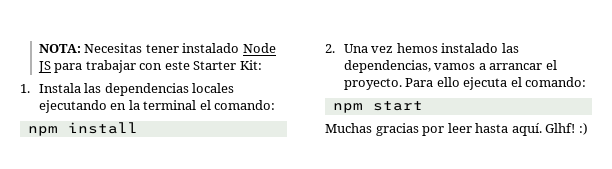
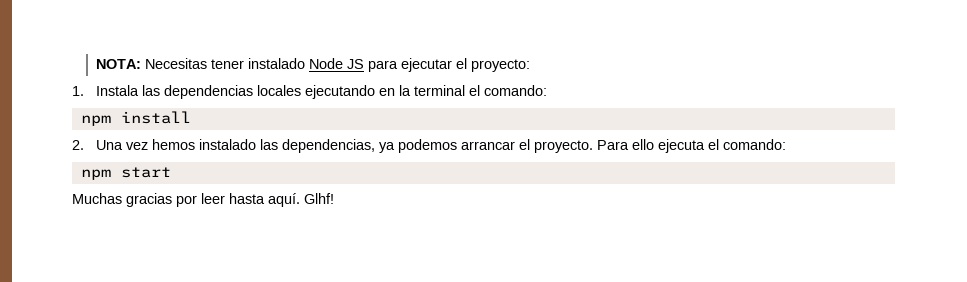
- NOTA: Necesitas tener instalado Node JS para trabajar con este Starter Kit:
+ NOTA: Necesitas tener instalado Node JS para ejecutar el proyecto:
- 2. Una vez hemos instalado las dependencias, vamos a arrancar el proyecto.
+ 2. Una vez hemos instalado las dependencias, ya podemos arrancar el proyecto.
- Glhf! :)
+ Glhf!

